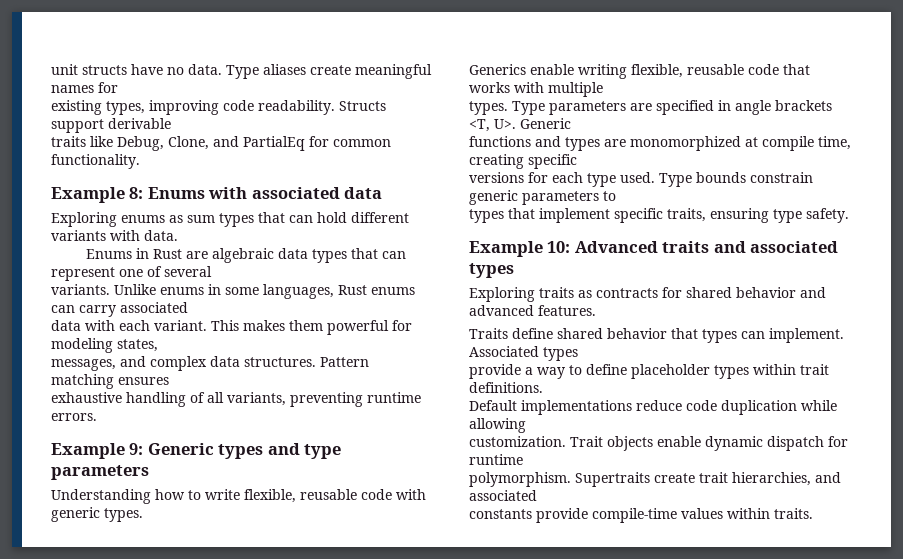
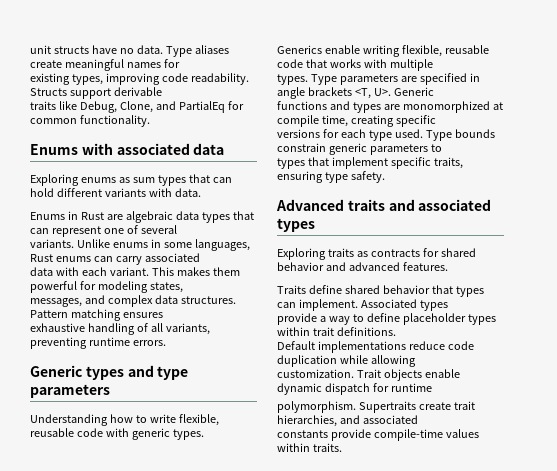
- Example 8: Enums with associated data
+ Enums with associated data
- Example 9: Generic types and type parameters
+ Generic types and type parameters
- Example 10: Advanced traits and associated types
+ Advanced traits and associated types

